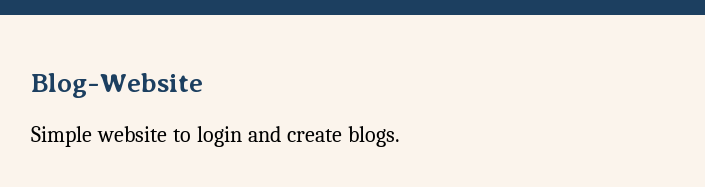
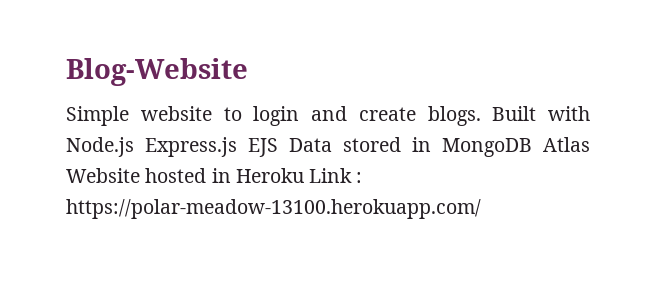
+ Built with Node.js Express.js EJS Data stored in MongoDB Atlas Website hosted in Heroku Link : https://polar-meadow-13100.herokuapp.com/

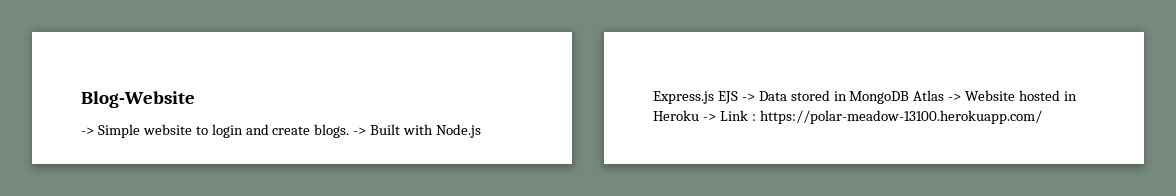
- Simple website to login and create blogs.
+ -> Simple website to login and create blogs.
- Built with Node.js Express.js EJS Data stored in MongoDB Atlas Website hosted in Heroku Link : https://polar-meadow-13100.herokuapp.com/
+ -> Built with Node.js Express.js EJS -> Data stored in MongoDB Atlas -> Website hosted in Heroku -> Link : https://polar-meadow-13100.herokuapp.com/

